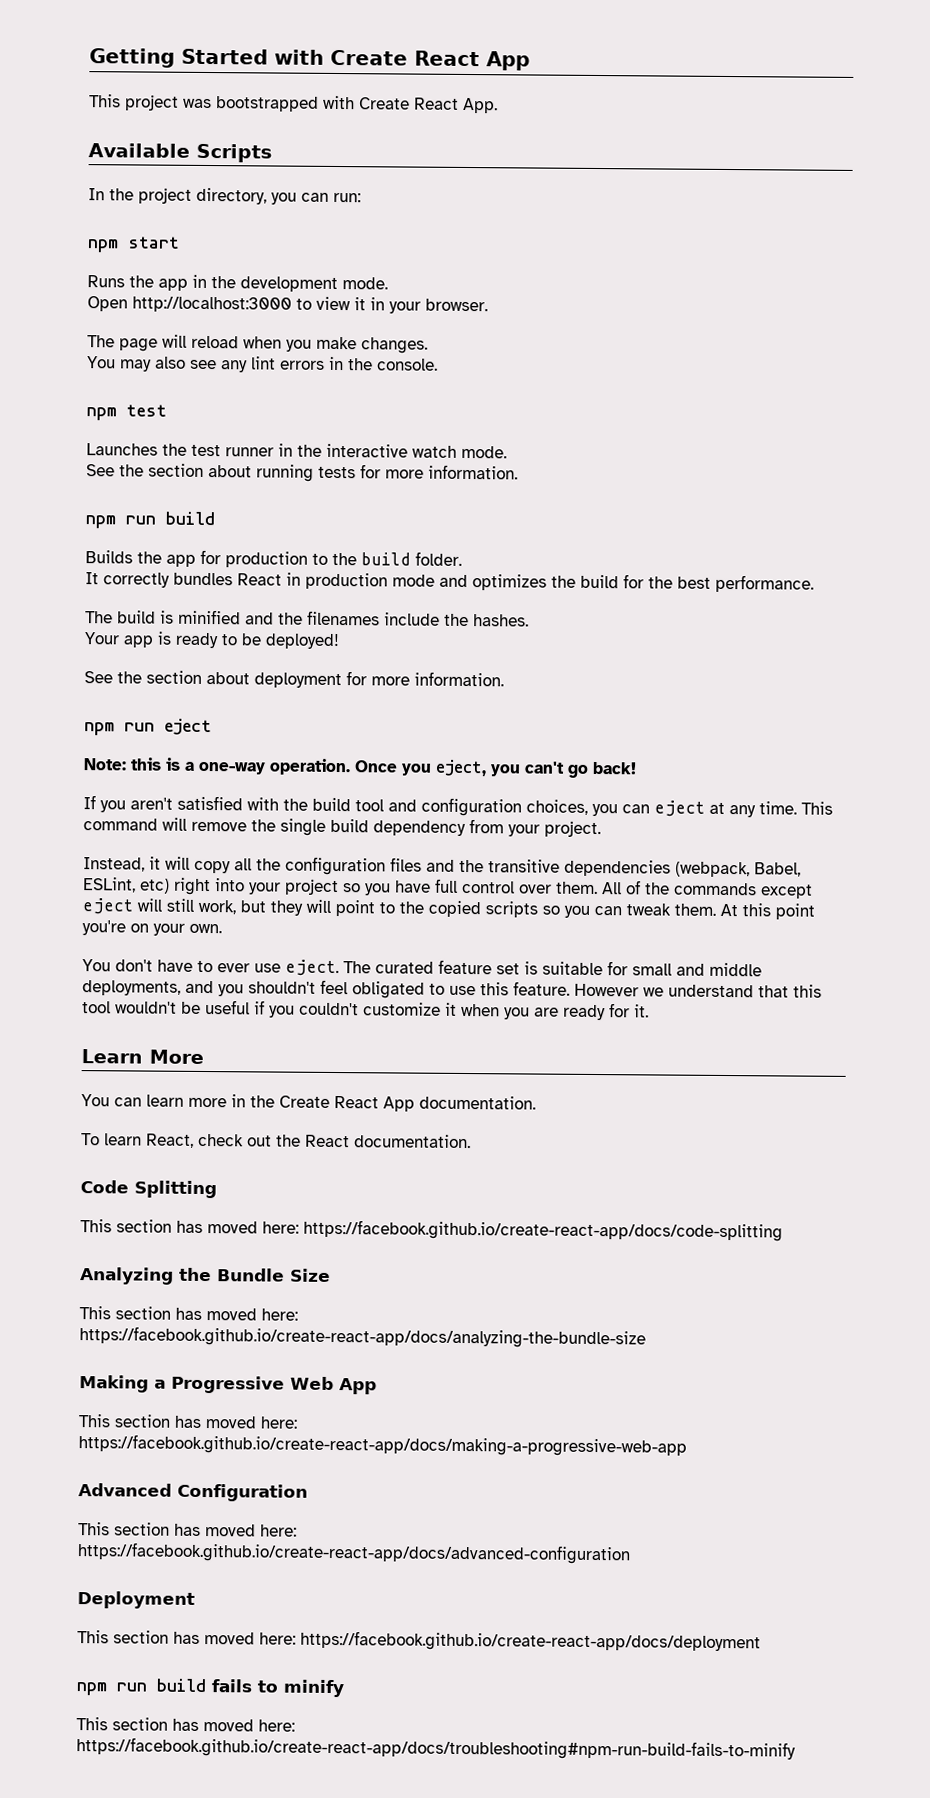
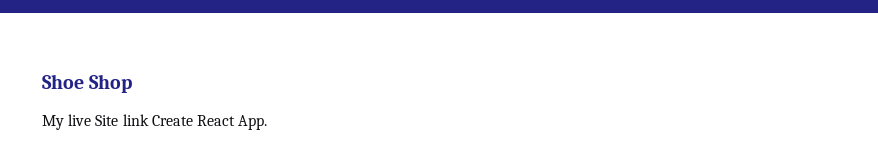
- Getting Started with Create React App
- This project was bootstrapped with Create React App.
- Available Scripts
- In the project directory, you can run:
- npm start
- Runs the app in the development mode.
- Open http://localhost:3000 to view it in your browser.
- The page will reload when you make changes.
- You may also see any lint errors in the console.
- npm test
- Launches the test runner in the interactive watch mode.
- See the section about running tests for more information.
- npm run build
- Builds the app for production to the build folder.
- It correctly bundles React in production mode and optimizes the build for the best performance.
- The build is minified and the filenames include the hashes.
- Your app is ready to be deployed!
- See the section about deployment for more information.
- npm run eject
- Note: this is a one-way operation. Once you eject, you can't go back!
- If you aren't satisfied with the build tool and configuration choices, you can eject at any time. This command will remove the single build dependency from your project.
- Instead, it will copy all the configuration files and the transitive dependencies (webpack, Babel, ESLint, etc) right into your project so you have full control over them. All of the commands except eject will still work, but they will point to the copied scripts so you can tweak them. At this point you're on your own.
- You don't have to ever use eject. The curated feature set is suitable for small and middle deployments, and you shouldn't feel obligated to use this feature. However we understand that this tool wouldn't be useful if you couldn't customize it when you are ready for it.
- Learn More
- You can learn more in the Create React App documentation.
- To learn React, check out the React documentation.
- Code Splitting
- This section has moved here: https://facebook.github.io/create-react-app/docs/code-splitting
- Analyzing the Bundle Size
- This section has moved here: https://facebook.github.io/create-react-app/docs/analyzing-the-bundle-size
- Making a Progressive Web App
- This section has moved here: https://facebook.github.io/create-react-app/docs/making-a-progressive-web-app
- Advanced Configuration
- This section has moved here: https://facebook.github.io/create-react-app/docs/advanced-configuration
- Deployment
- This section has moved here: https://facebook.github.io/create-react-app/docs/deployment
- npm run build fails to minify
- This section has moved here: https://facebook.github.io/create-react-app/docs/troubleshooting#npm-run-build-fails-to-minify
+ Shoe Shop
+ My live Site link Create React App.

